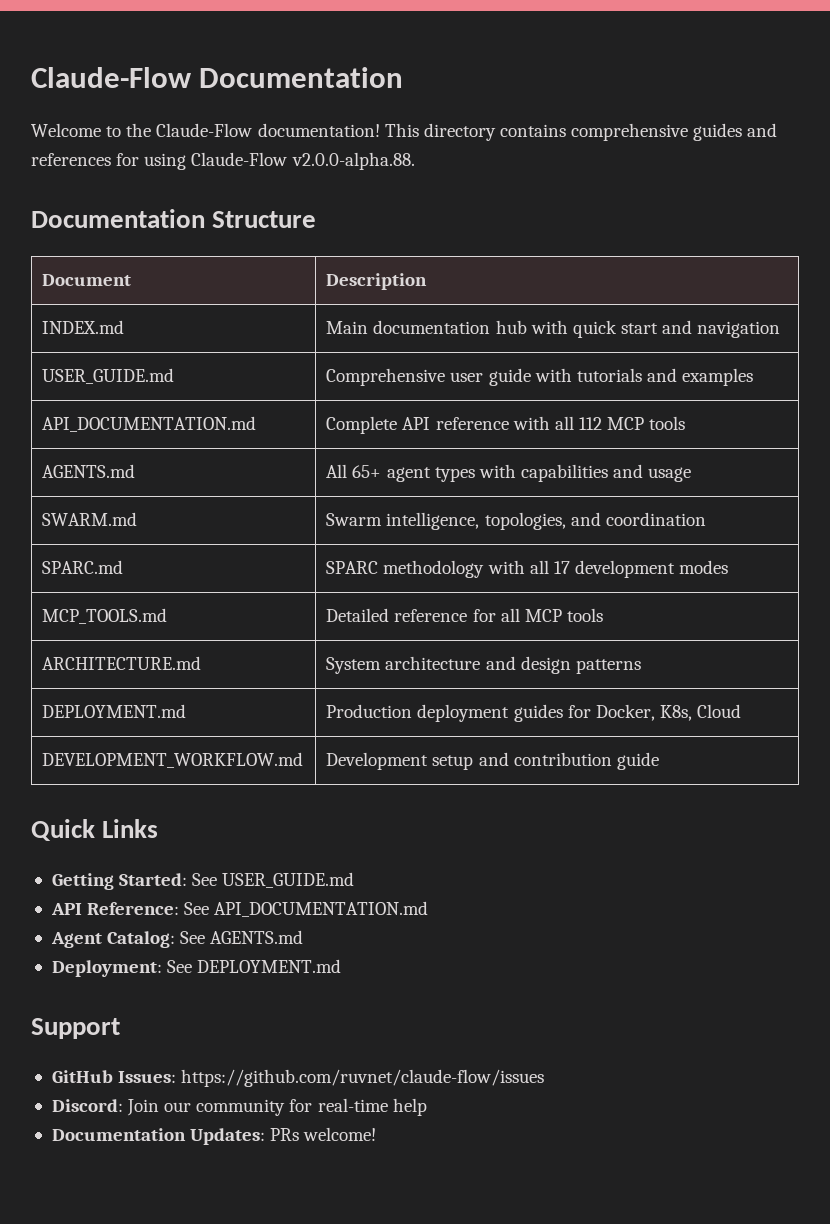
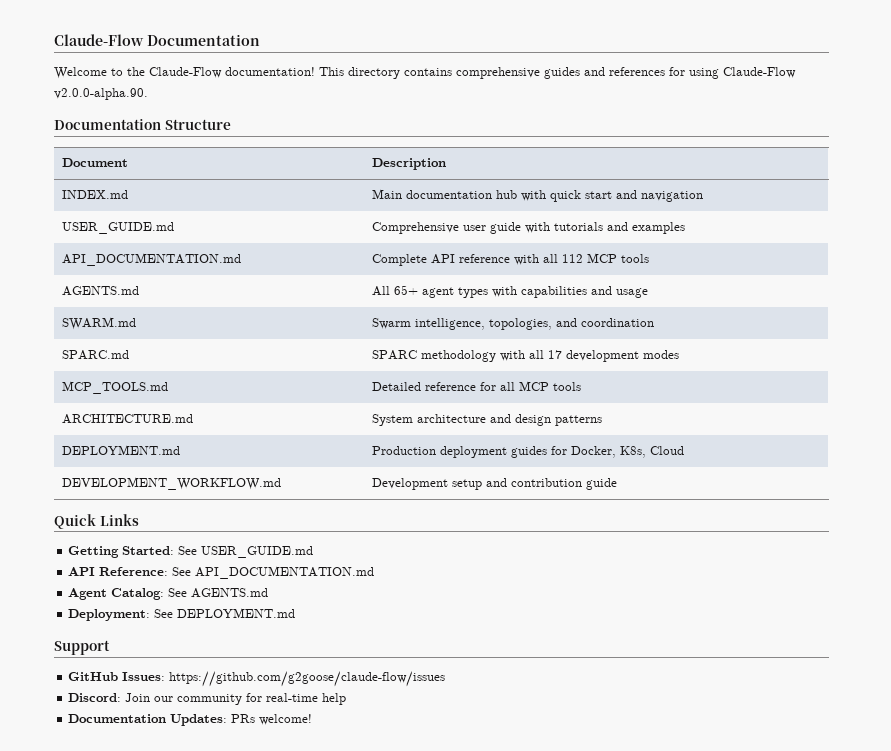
- This directory contains comprehensive guides and references for using Claude-Flow v2.0.0-alpha.88.
+ This directory contains comprehensive guides and references for using Claude-Flow v2.0.0-alpha.90.
- GitHub Issues: https://github.com/ruvnet/claude-flow/issues
+ GitHub Issues: https://github.com/g2goose/claude-flow/issues

